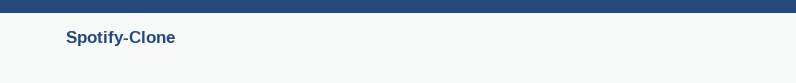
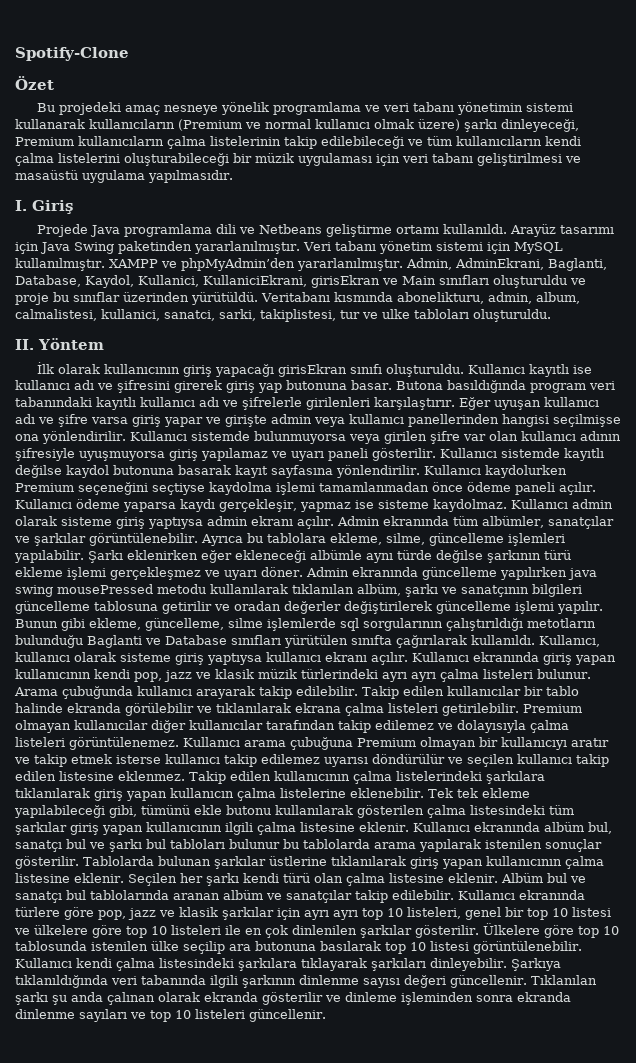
+ Özet
+ Bu projedeki amaç nesneye yönelik programlama ve veri tabanı yönetimin sistemi kullanarak kullanıcıların (Premium ve normal kullanıcı olmak üzere) şarkı dinleyeceği, Premium kullanıcıların çalma listelerinin takip edilebileceği ve tüm kullanıcıların kendi çalma listelerini oluşturabileceği bir müzik uygulaması için veri tabanı geliştirilmesi ve masaüstü uygulama yapılmasıdır.
+ I. Giriş
+ Projede Java programlama dili ve Netbeans geliştirme ortamı kullanıldı. Arayüz tasarımı için Java Swing paketinden yararlanılmıştır. Veri tabanı yönetim sistemi için MySQL kullanılmıştır. XAMPP ve phpMyAdmin’den yararlanılmıştır. Admin, AdminEkrani, Baglanti, Database, Kaydol, Kullanici, KullaniciEkrani, girisEkran ve Main sınıfları oluşturuldu ve proje bu sınıflar üzerinden yürütüldü. Veritabanı kısmında abonelikturu, admin, album, calmalistesi, kullanici, sanatci, sarki, takiplistesi, tur ve ulke tabloları oluşturuldu.
+ II. Yöntem
+ İlk olarak kullanıcının giriş yapacağı girisEkran sınıfı oluşturuldu. Kullanıcı kayıtlı ise kullanıcı adı ve şifresini girerek giriş yap butonuna basar. Butona basıldığında program veri tabanındaki kayıtlı kullanıcı adı ve şifrelerle girilenleri karşılaştırır. Eğer uyuşan kullanıcı adı ve şifre varsa giriş yapar ve girişte admin veya kullanıcı panellerinden hangisi seçilmişse ona yönlendirilir. Kullanıcı sistemde bulunmuyorsa veya girilen şifre var olan kullanıcı adının şifresiyle uyuşmuyorsa giriş yapılamaz ve uyarı paneli gösterilir. Kullanıcı sistemde kayıtlı değilse kaydol butonuna basarak kayıt sayfasına yönlendirilir. Kullanıcı kaydolurken Premium seçeneğini seçtiyse kaydolma işlemi tamamlanmadan önce ödeme paneli açılır. Kullanıcı ödeme yaparsa kaydı gerçekleşir, yapmaz ise sisteme kaydolmaz. Kullanıcı admin olarak sisteme giriş yaptıysa admin ekranı açılır. Admin ekranında tüm albümler, sanatçılar ve şarkılar görüntülenebilir. Ayrıca bu tablolara ekleme, silme, güncelleme işlemleri yapılabilir. Şarkı eklenirken eğer ekleneceği albümle aynı türde değilse şarkının türü ekleme işlemi gerçekleşmez ve uyarı döner. Admin ekranında güncelleme yapılırken java swing mousePressed metodu kullanılarak tıklanılan albüm, şarkı ve sanatçının bilgileri güncelleme tablosuna getirilir ve oradan değerler değiştirilerek güncelleme işlemi yapılır. Bunun gibi ekleme, güncelleme, silme işlemlerde sql sorgularının çalıştırıldığı metotların bulunduğu Baglanti ve Database sınıfları yürütülen sınıfta çağırılarak kullanıldı. Kullanıcı, kullanıcı olarak sisteme giriş yaptıysa kullanıcı ekranı açılır. Kullanıcı ekranında giriş yapan kullanıcının kendi pop, jazz ve klasik müzik türlerindeki ayrı ayrı çalma listeleri bulunur. Arama çubuğunda kullanıcı arayarak takip edilebilir. Takip edilen kullanıcılar bir tablo halinde ekranda görülebilir ve tıklanılarak ekrana çalma listeleri getirilebilir. Premium olmayan kullanıcılar diğer kullanıcılar tarafından takip edilemez ve dolayısıyla çalma listeleri görüntülenemez. Kullanıcı arama çubuğuna Premium olmayan bir kullanıcıyı aratır ve takip etmek isterse kullanıcı takip edilemez uyarısı döndürülür ve seçilen kullanıcı takip edilen listesine eklenmez. Takip edilen kullanıcının çalma listelerindeki şarkılara tıklanılarak giriş yapan kullanıcın çalma listelerine eklenebilir. Tek tek ekleme yapılabileceği gibi, tümünü ekle butonu kullanılarak gösterilen çalma listesindeki tüm şarkılar giriş yapan kullanıcının ilgili çalma listesine eklenir. Kullanıcı ekranında albüm bul, sanatçı bul ve şarkı bul tabloları bulunur bu tablolarda arama yapılarak istenilen sonuçlar gösterilir. Tablolarda bulunan şarkılar üstlerine tıklanılarak giriş yapan kullanıcının çalma listesine eklenir. Seçilen her şarkı kendi türü olan çalma listesine eklenir. Albüm bul ve sanatçı bul tablolarında aranan albüm ve sanatçılar takip edilebilir. Kullanıcı ekranında türlere göre pop, jazz ve klasik şarkılar için ayrı ayrı top 10 listeleri, genel bir top 10 listesi ve ülkelere göre top 10 listeleri ile en çok dinlenilen şarkılar gösterilir. Ülkelere göre top 10 tablosunda istenilen ülke seçilip ara butonuna basılarak top 10 listesi görüntülenebilir. Kullanıcı kendi çalma listesindeki şarkılara tıklayarak şarkıları dinleyebilir. Şarkıya tıklanıldığında veri tabanında ilgili şarkının dinlenme sayısı değeri güncellenir. Tıklanılan şarkı şu anda çalınan olarak ekranda gösterilir ve dinleme işleminden sonra ekranda dinlenme sayıları ve top 10 listeleri güncellenir.

